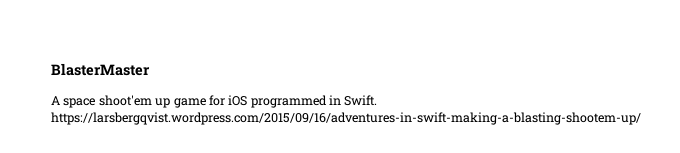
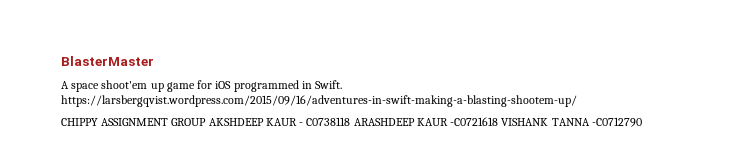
+ CHIPPY ASSIGNMENT GROUP AKSHDEEP KAUR - C0738118 ARASHDEEP KAUR -C0721618 VISHANK TANNA -C0712790

